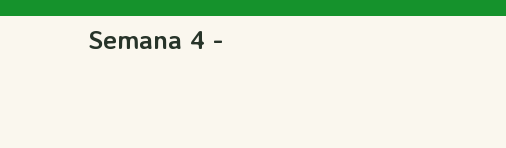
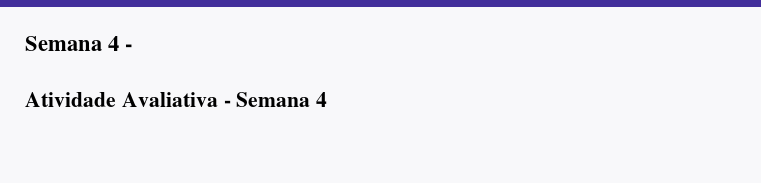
+ Atividade Avaliativa - Semana 4

